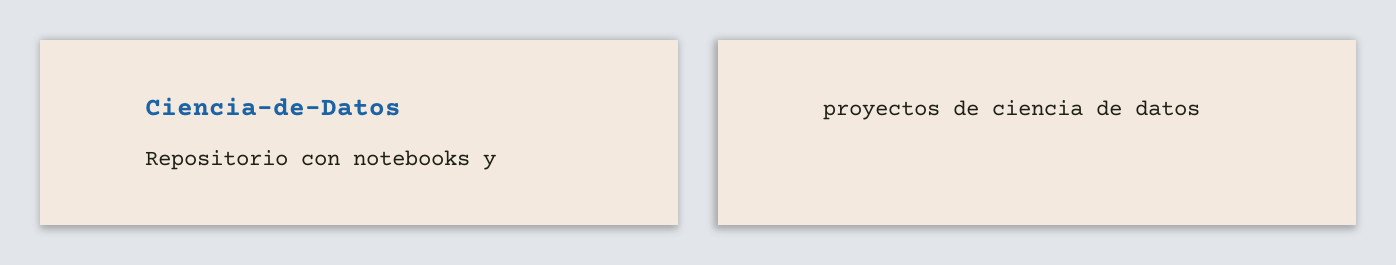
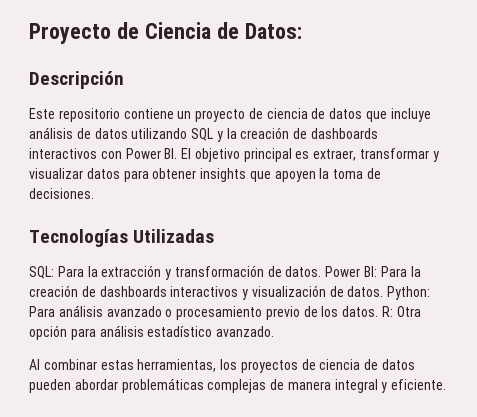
- Ciencia-de-Datos
- Repositorio con notebooks y proyectos de ciencia de datos
+ Proyecto de Ciencia de Datos:
+ Descripción
+ Este repositorio contiene un proyecto de ciencia de datos que incluye análisis de datos utilizando SQL y la creación de dashboards interactivos con Power BI. El objetivo principal es extraer, transformar y visualizar datos para obtener insights que apoyen la toma de decisiones.
+ Tecnologías Utilizadas
+ SQL: Para la extracción y transformación de datos. Power BI: Para la creación de dashboards interactivos y visualización de datos. Python: Para análisis avanzado o procesamiento previo de los datos. R: Otra opción para análisis estadístico avanzado.
+ Al combinar estas herramientas, los proyectos de ciencia de datos pueden abordar problemáticas complejas de manera integral y eficiente.

